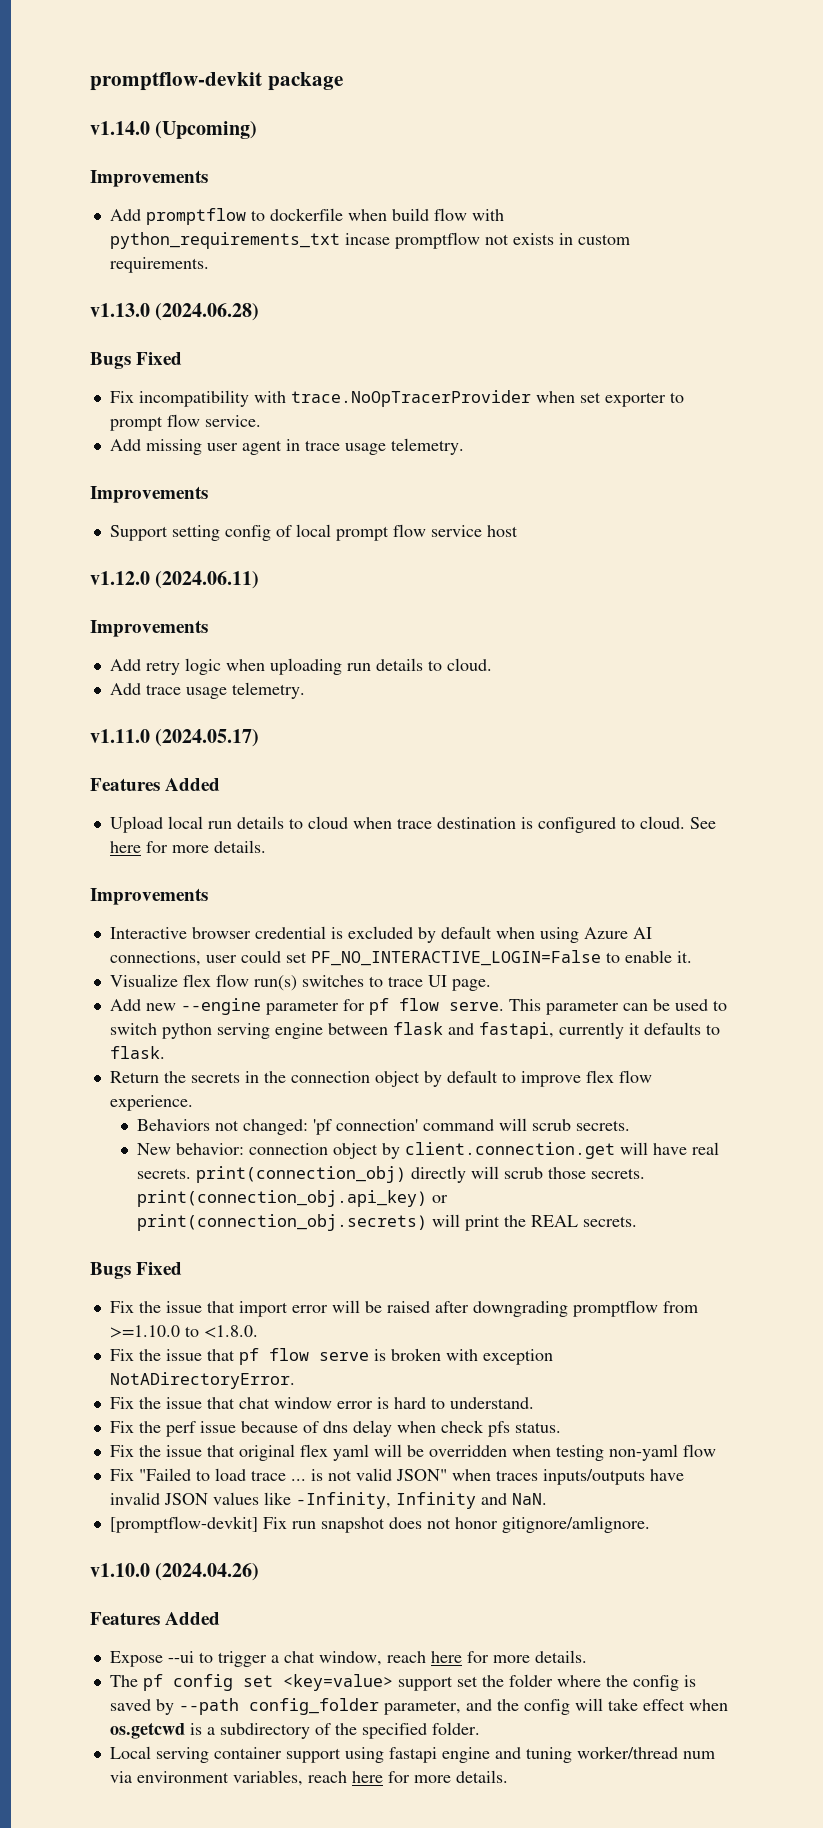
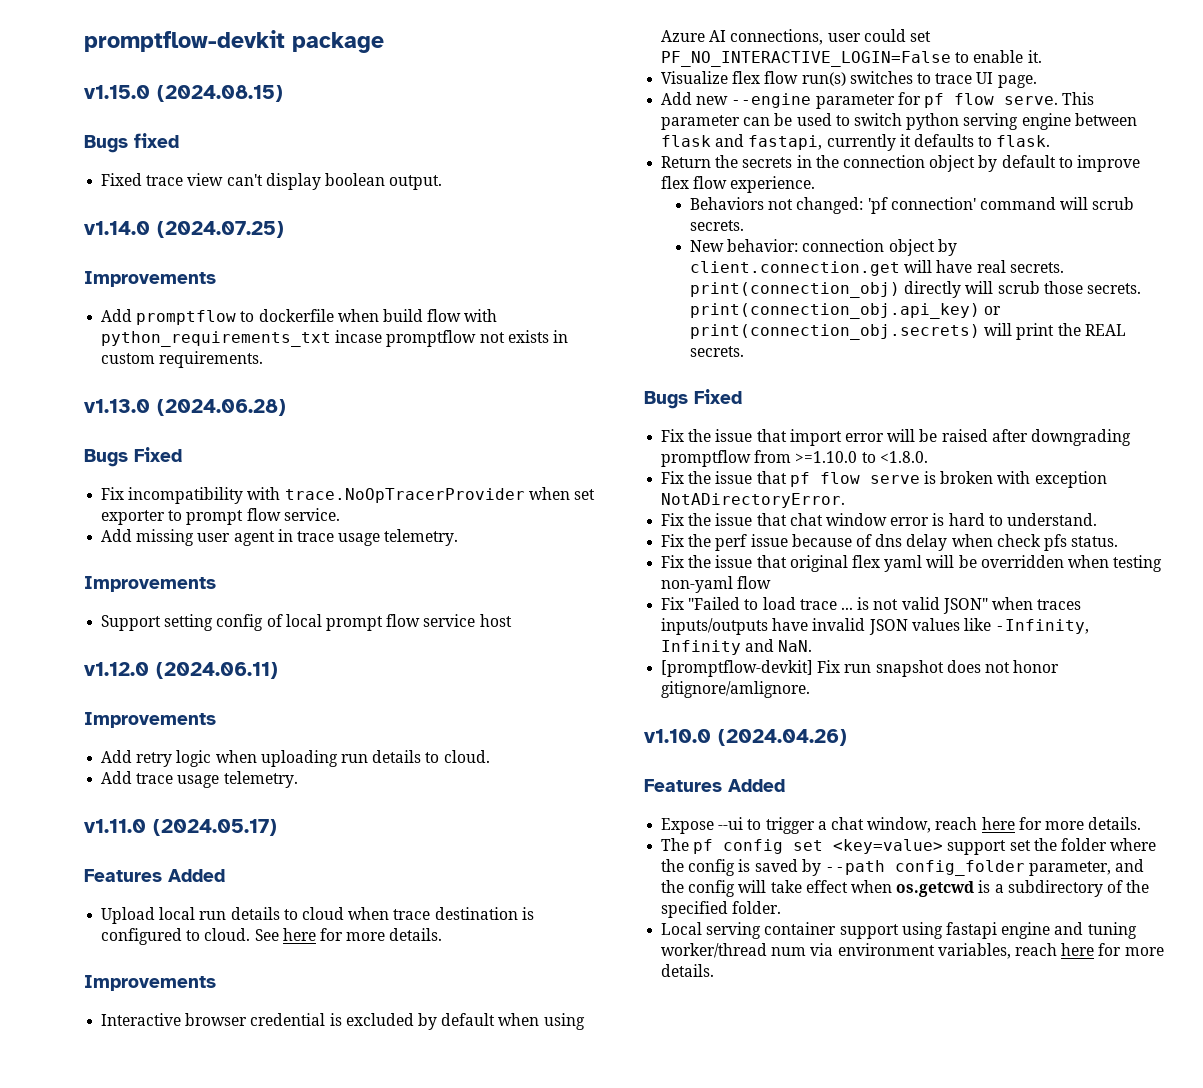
+ v1.15.0 (2024.08.15)
+ Bugs fixed
+ Fixed trace view can't display boolean output.
- v1.14.0 (Upcoming)
+ v1.14.0 (2024.07.25)

